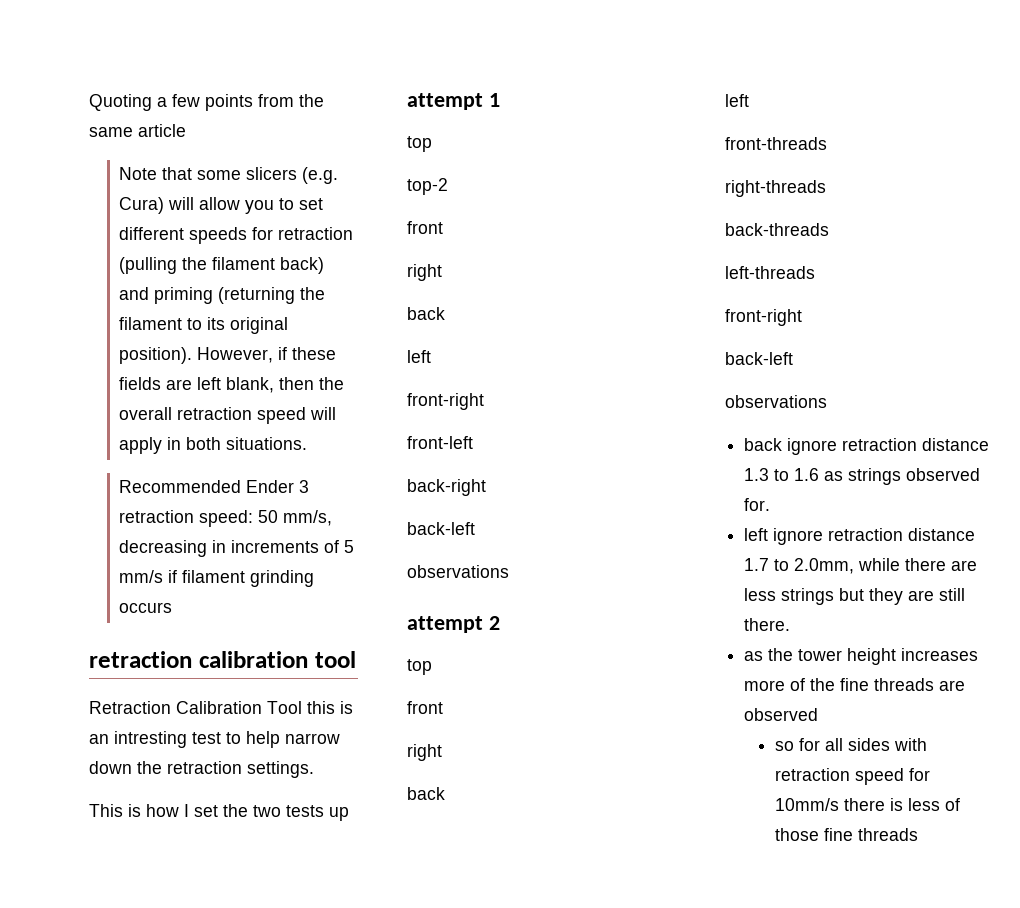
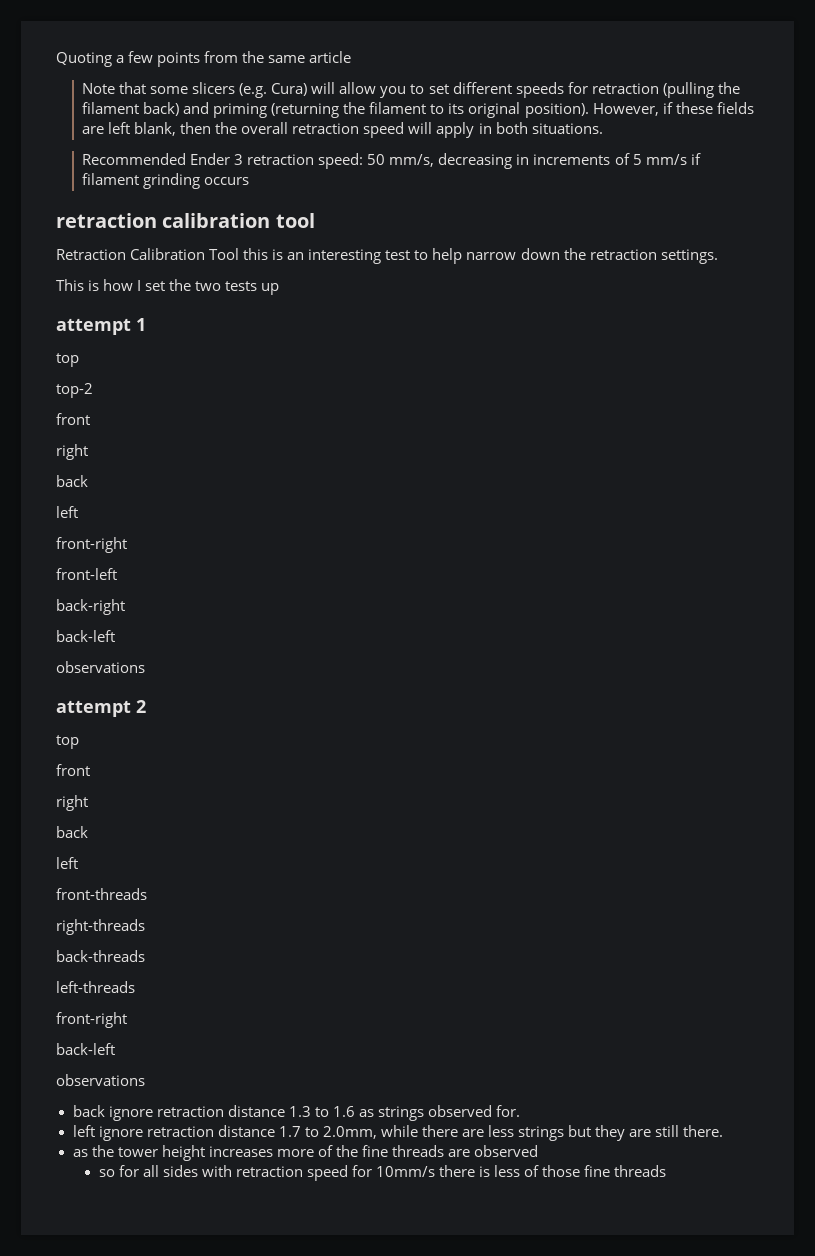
- Retraction Calibration Tool this is an intresting test to help narrow down the retraction settings.
+ Retraction Calibration Tool this is an interesting test to help narrow down the retraction settings.

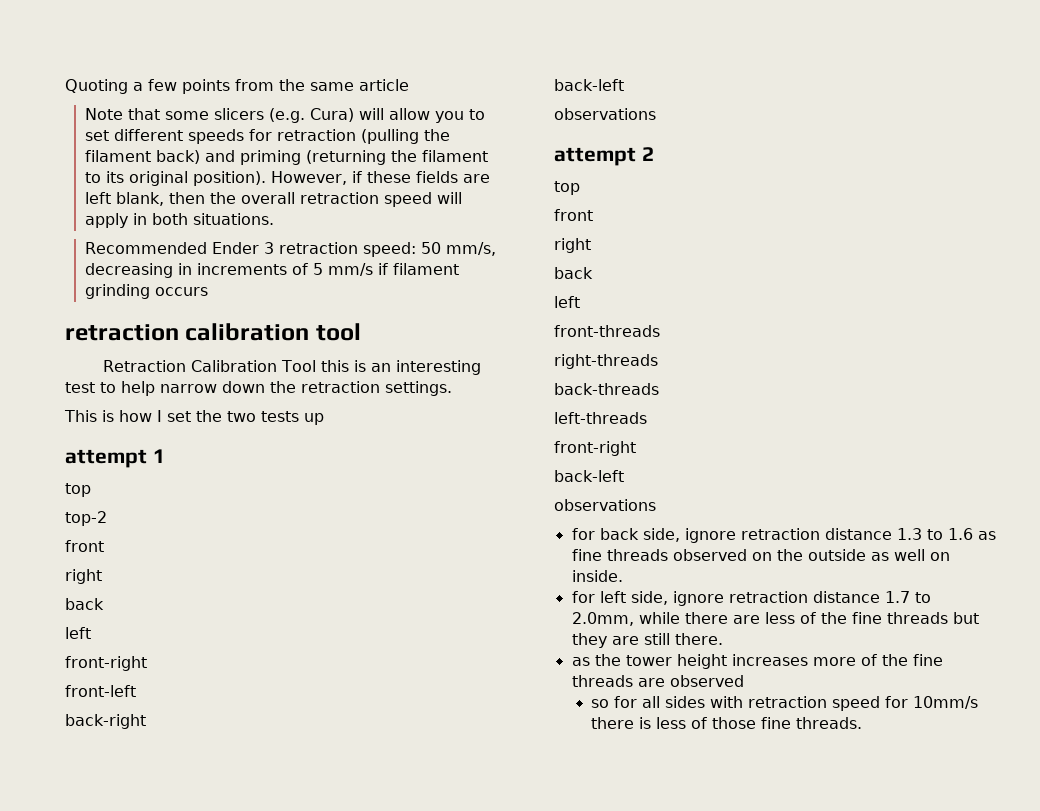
- back ignore retraction distance 1.3 to 1.6 as strings observed for.
- left ignore retraction distance 1.7 to 2.0mm, while there are less strings but they are still there.
+ for back side, ignore retraction distance 1.3 to 1.6 as fine threads observed on the outside as well on inside.
+ for left side, ignore retraction distance 1.7 to 2.0mm, while there are less of the fine threads but they are still there.
- so for all sides with retraction speed for 10mm/s there is less of those fine threads
+ so for all sides with retraction speed for 10mm/s there is less of those fine threads.

